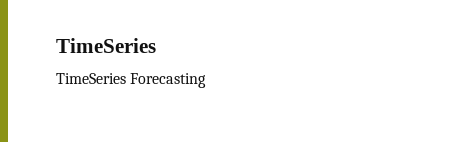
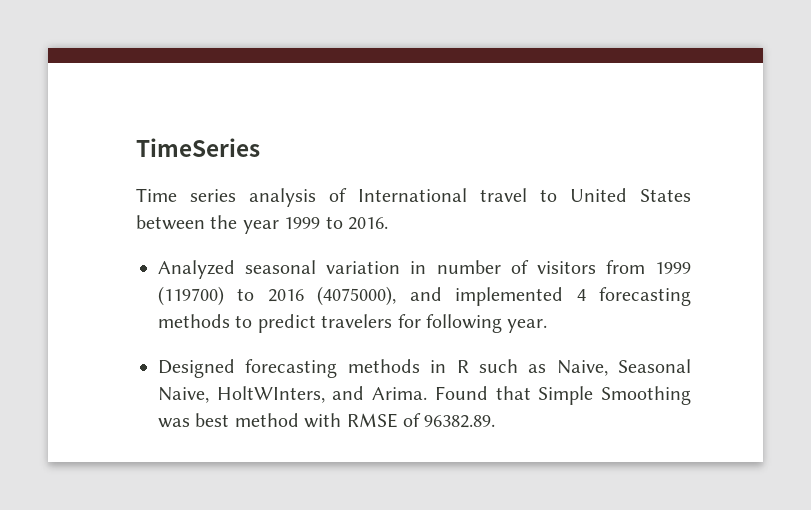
- TimeSeries Forecasting
+ Time series analysis of International travel to United States between the year 1999 to 2016.
+ Analyzed seasonal variation in number of visitors from 1999 (119700) to 2016 (4075000), and implemented 4 forecasting methods to predict travelers for following year.
+ Designed forecasting methods in R such as Naive, Seasonal Naive, HoltWInters, and Arima. Found that Simple Smoothing was best method with RMSE of 96382.89.

